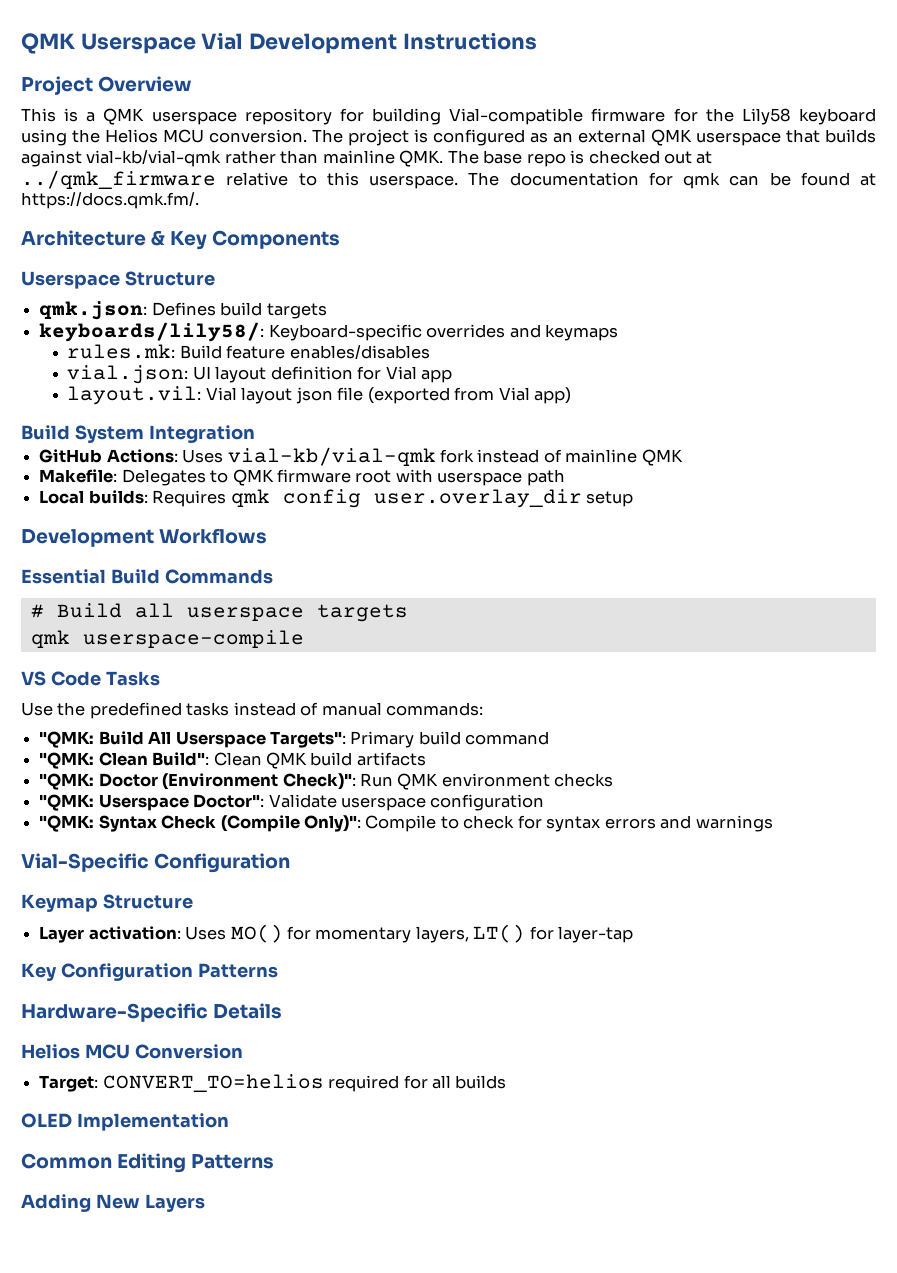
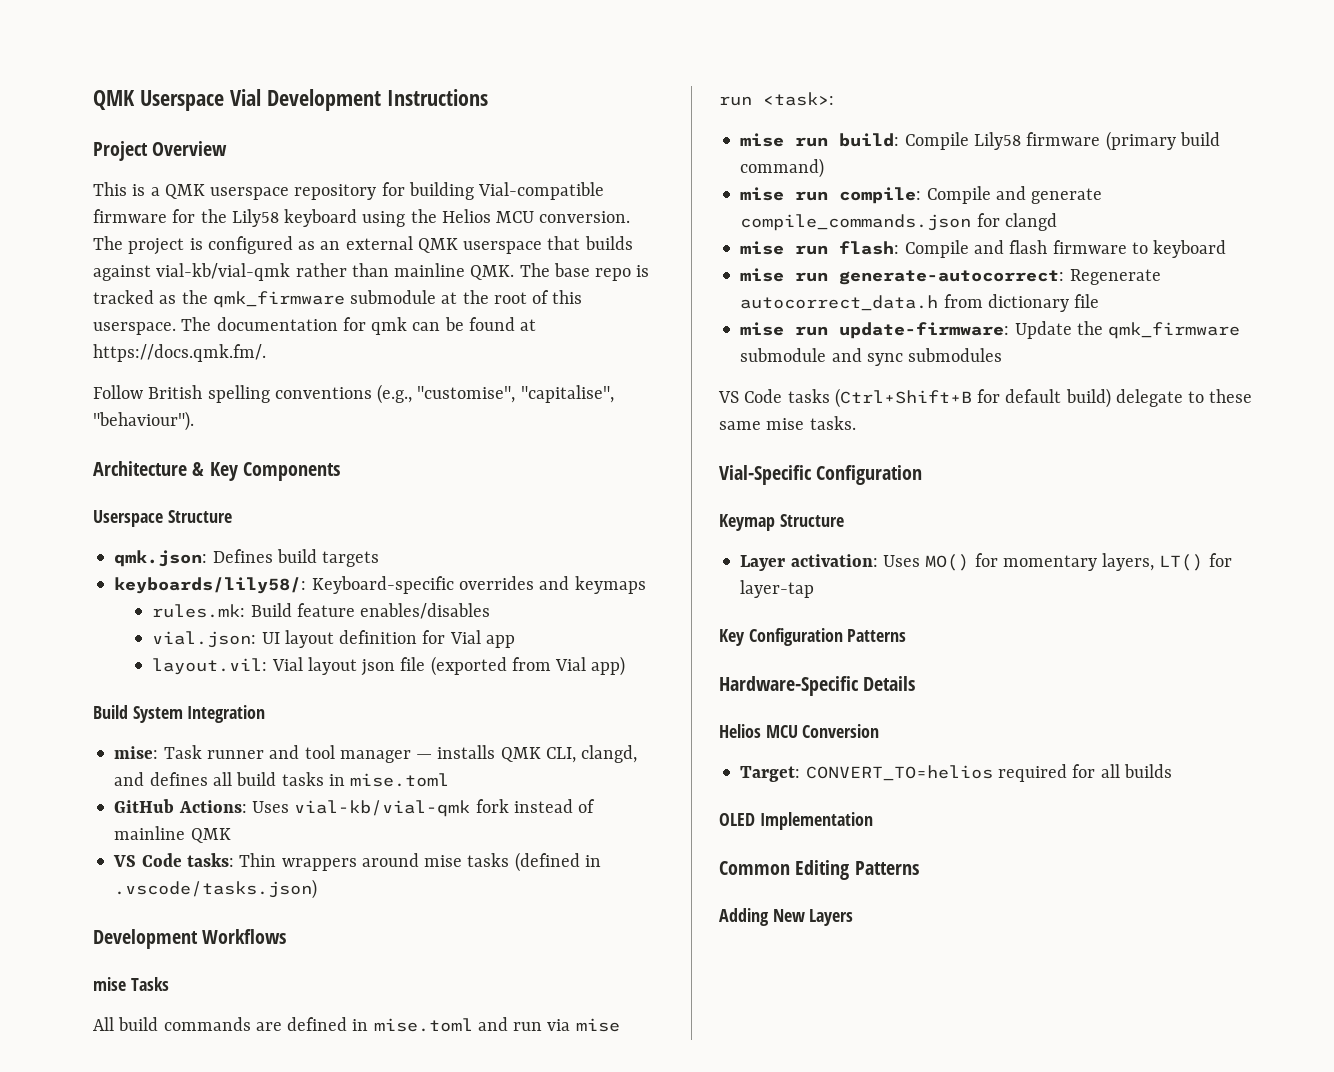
- The project is configured as an external QMK userspace that builds against vial-kb/vial-qmk rather than mainline QMK. The base repo is checked out at ../qmk_firmware relative to this userspace.
+ The project is configured as an external QMK userspace that builds against vial-kb/vial-qmk rather than mainline QMK. The base repo is tracked as the qmk_firmware submodule at the root of this userspace.
+ Follow British spelling conventions (e.g., "customise", "capitalise", "behaviour").
+ mise: Task runner and tool manager — installs QMK CLI, clangd, and defines all build tasks in mise.toml
- Makefile: Delegates to QMK firmware root with userspace path
- Local builds: Requires qmk config user.overlay_dir setup
+ VS Code tasks: Thin wrappers around mise tasks (defined in .vscode/tasks.json)
  Development Workflows
- Essential Build Commands
- # Build all userspace targets
- qmk userspace-compile
- VS Code Tasks
- Use the predefined tasks instead of manual commands:
- "QMK: Build All Userspace Targets": Primary build command
- "QMK: Clean Build": Clean QMK build artifacts
- "QMK: Doctor (Environment Check)": Run QMK environment checks
- "QMK: Userspace Doctor": Validate userspace configuration
- "QMK: Syntax Check (Compile Only)": Compile to check for syntax errors and warnings
+ mise Tasks
+ All build commands are defined in mise.toml and run via mise run <task>:
+ mise run build: Compile Lily58 firmware (primary build command)
+ mise run compile: Compile and generate compile_commands.json for clangd
+ mise run flash: Compile and flash firmware to keyboard
+ mise run generate-autocorrect: Regenerate autocorrect_data.h from dictionary file
+ mise run update-firmware: Update the qmk_firmware submodule and sync submodules
+ VS Code tasks (Ctrl+Shift+B for default build) delegate to these same mise tasks.

